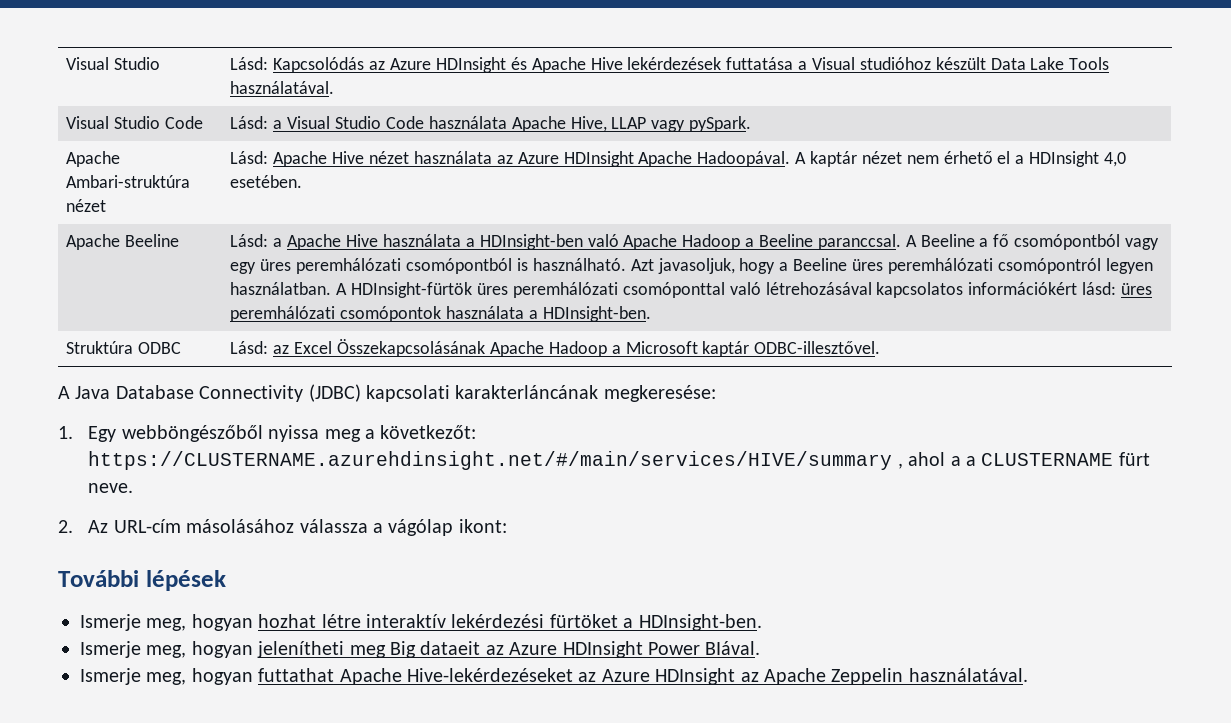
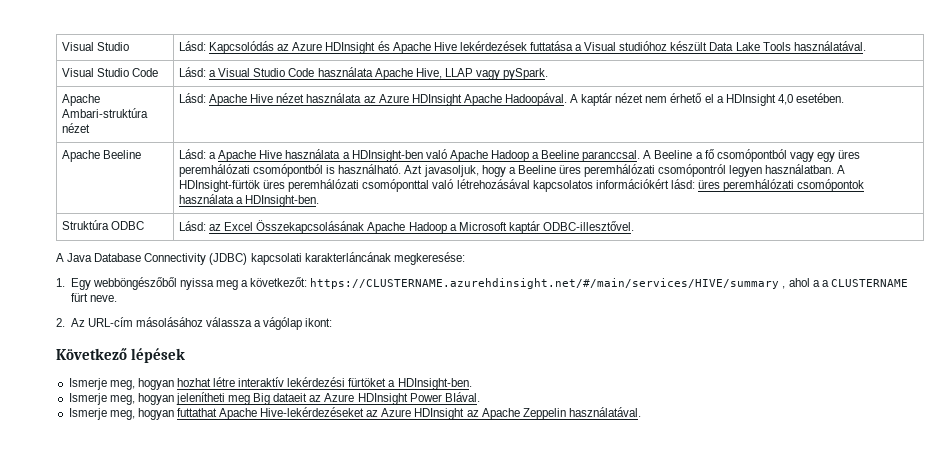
- További lépések
+ Következő lépések

